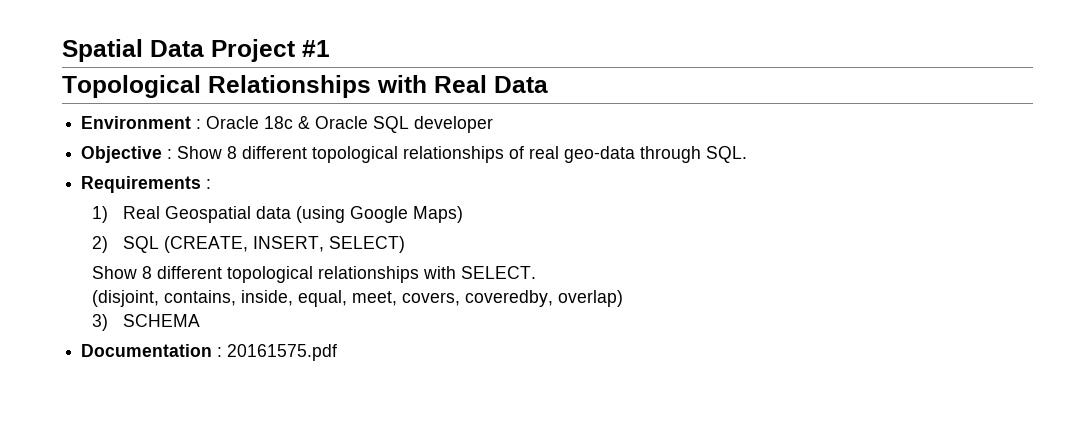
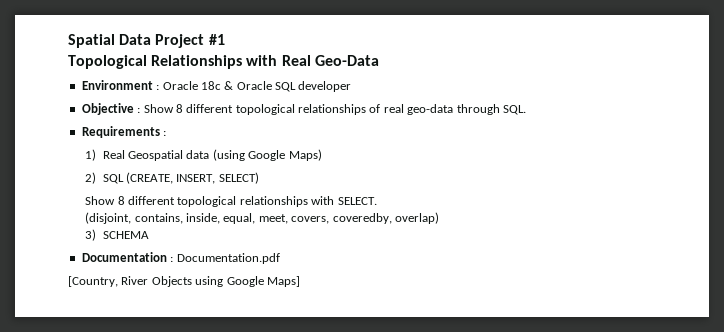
- Topological Relationships with Real Data
+ Topological Relationships with Real Geo-Data
- Documentation : 20161575.pdf
+ Documentation : Documentation.pdf
+ [Country, River Objects using Google Maps]

